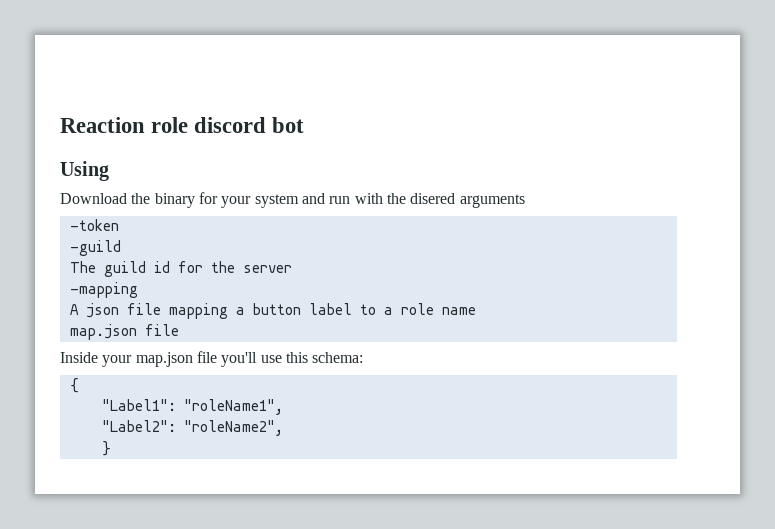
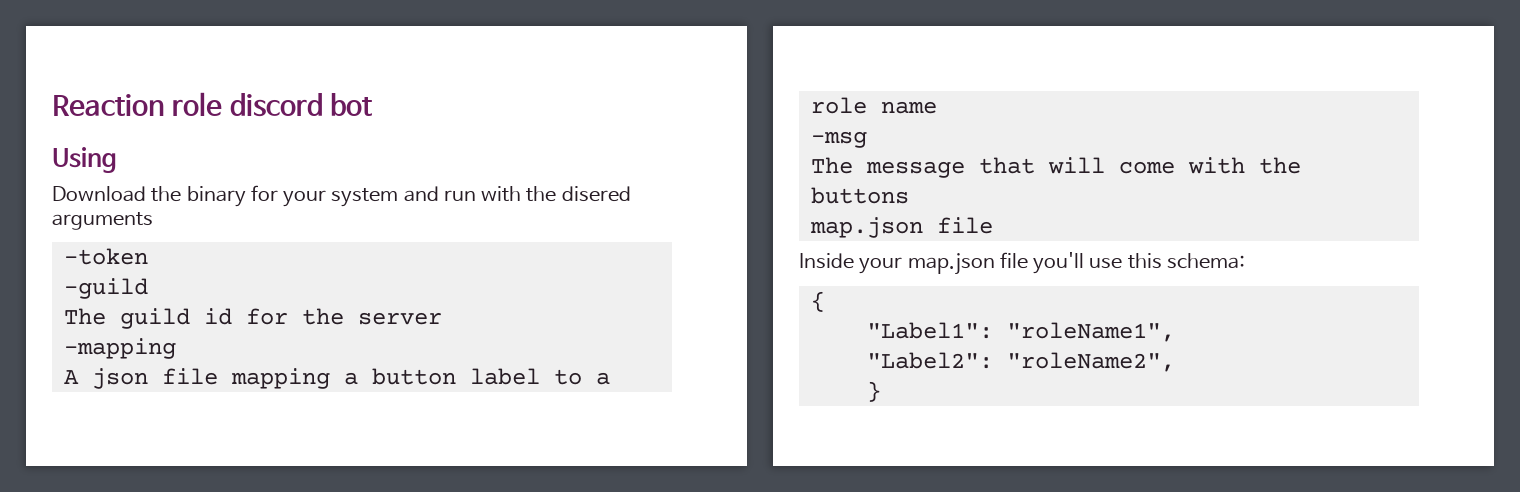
+ -msg
+ The message that will come with the buttons

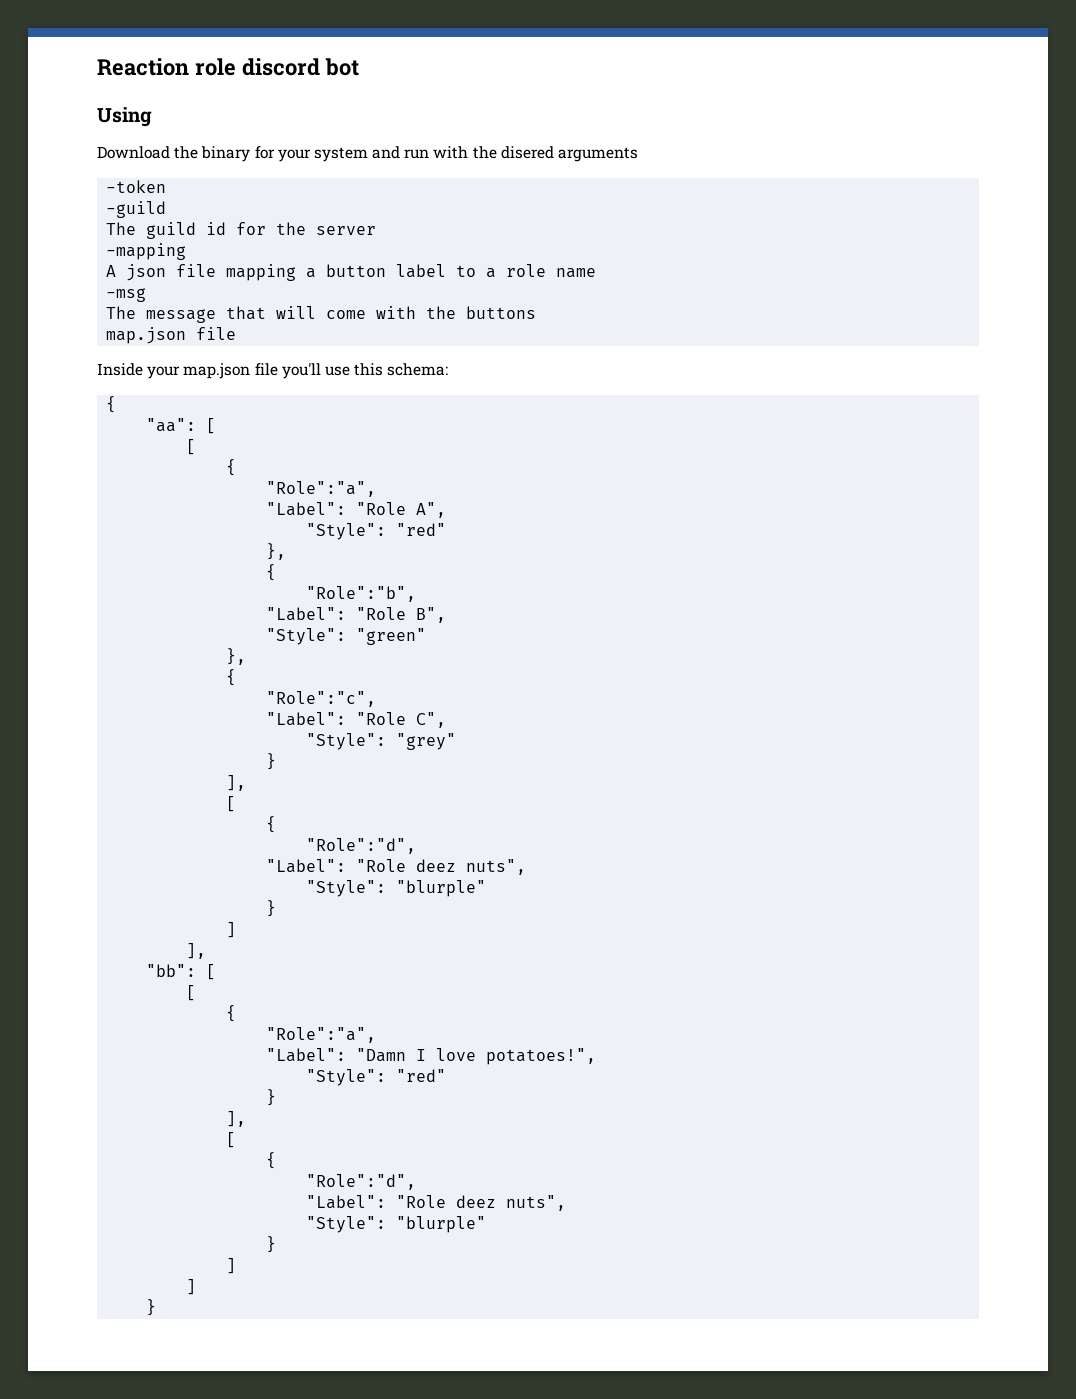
- "Label1": "roleName1",
- "Label2": "roleName2",
+ "aa": [
+ [
+ {
+ "Role":"a",
+ "Label": "Role A",
+ "Style": "red"
+ },
+ {
+ "Role":"b",
+ "Label": "Role B",
+ "Style": "green"
+ },
+ {
+ "Role":"c",
+ "Label": "Role C",
+ "Style": "grey"
+ }
+ ],
+ [
+ {
+ "Role":"d",
+ "Label": "Role deez nuts",
+ "Style": "blurple"
+ }
+ ]
+ ],
+ "bb": [
+ [
+ {
+ "Role":"a",
+ "Label": "Damn I love potatoes!",
+ "Style": "red"
+ }
+ ],
+ [
+ {
+ "Role":"d",
+ "Label": "Role deez nuts",
+ "Style": "blurple"
+ }
+ ]
+ ]

